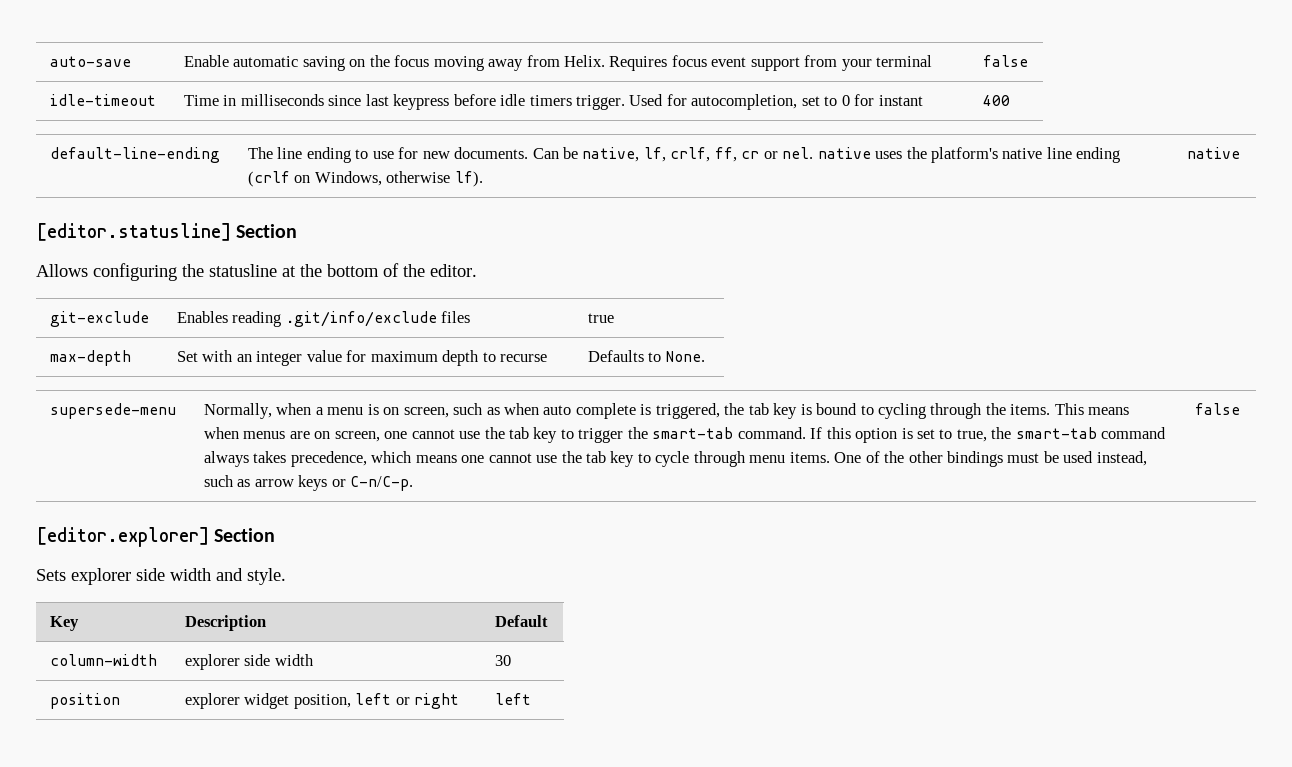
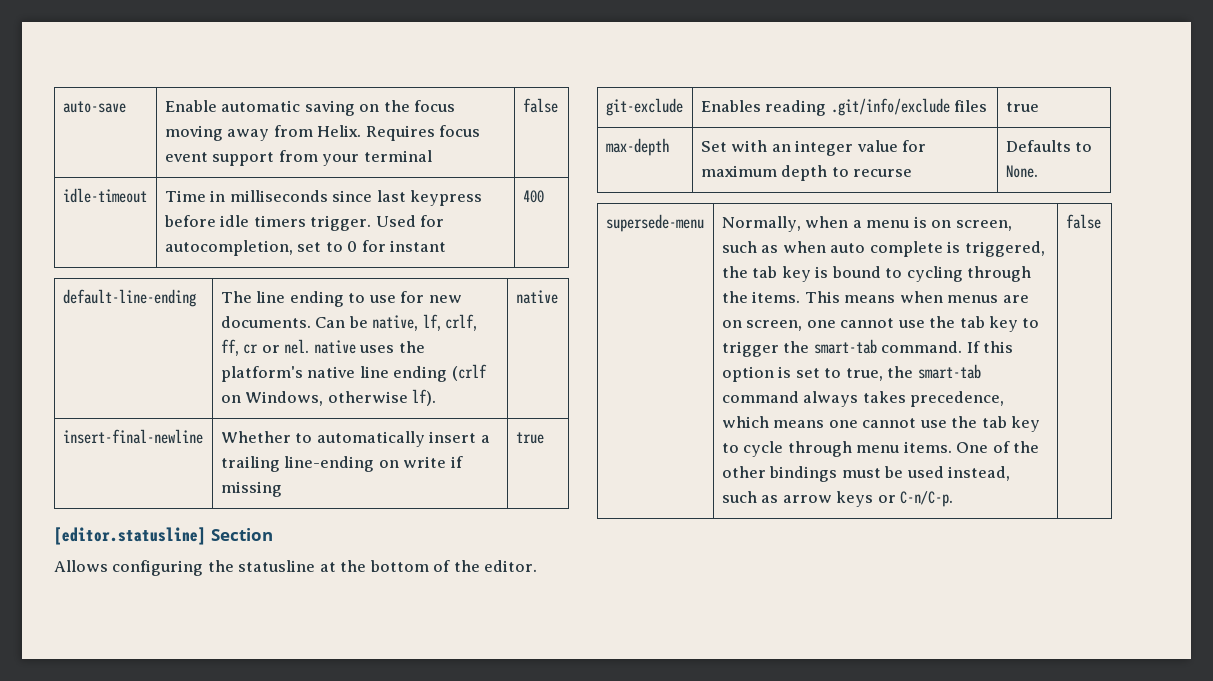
+ insert-final-newline | Whether to automatically insert a trailing line-ending on write if missing | true
- [editor.explorer] Section
- Sets explorer side width and style.
- Key | Description | Default
- column-width | explorer side width | 30
- position | explorer widget position, left or right | left

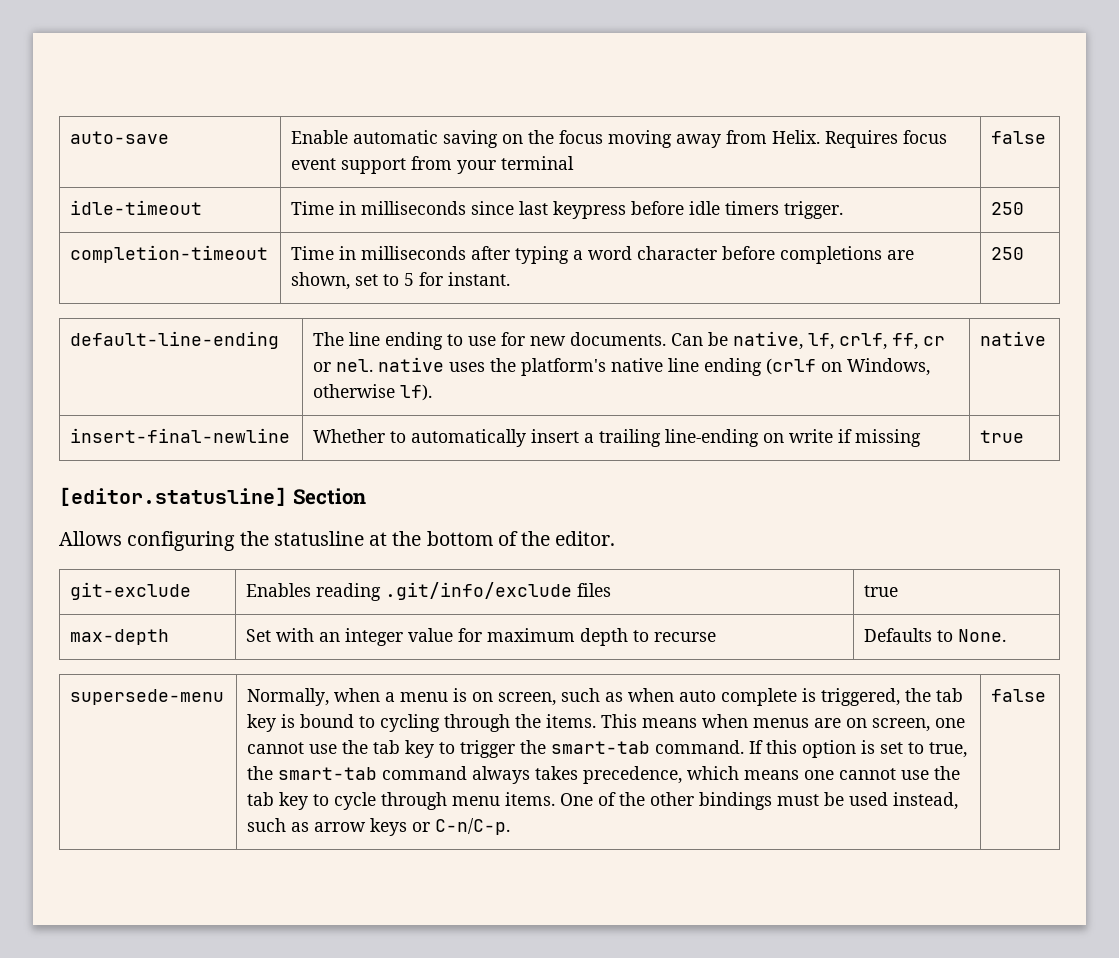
- idle-timeout | Time in milliseconds since last keypress before idle timers trigger. Used for autocompletion, set to 0 for instant | 400
+ idle-timeout | Time in milliseconds since last keypress before idle timers trigger. | 250
+ completion-timeout | Time in milliseconds after typing a word character before completions are shown, set to 5 for instant. | 250

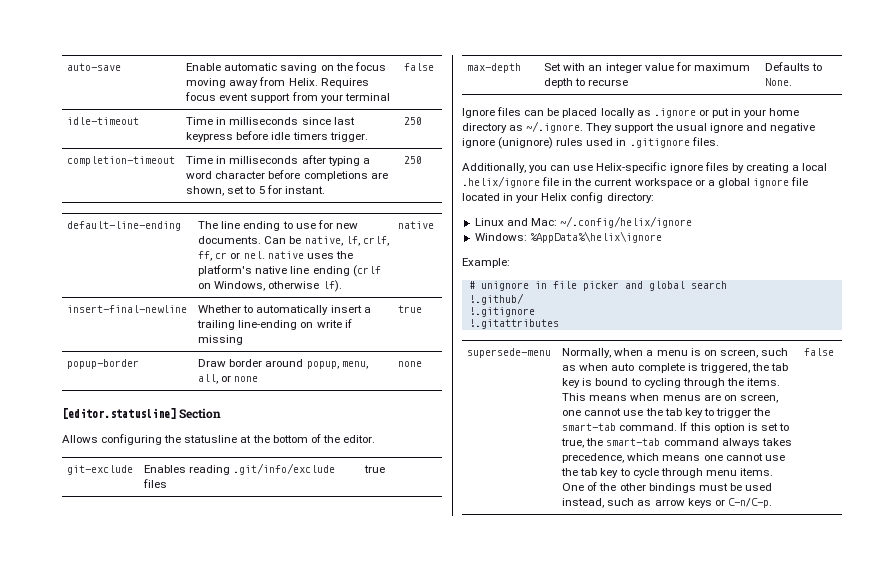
+ popup-border | Draw border around popup, menu, all, or none | none
+ Ignore files can be placed locally as .ignore or put in your home directory as ~/.ignore. They support the usual ignore and negative ignore (unignore) rules used in .gitignore files.
+ Additionally, you can use Helix-specific ignore files by creating a local .helix/ignore file in the current workspace or a global ignore file located in your Helix config directory:
+ Linux and Mac: ~/.config/helix/ignore
+ Windows: %AppData%\helix\ignore
+ Example:
+ # unignore in file picker and global search
+ !.github/
+ !.gitignore
+ !.gitattributes

